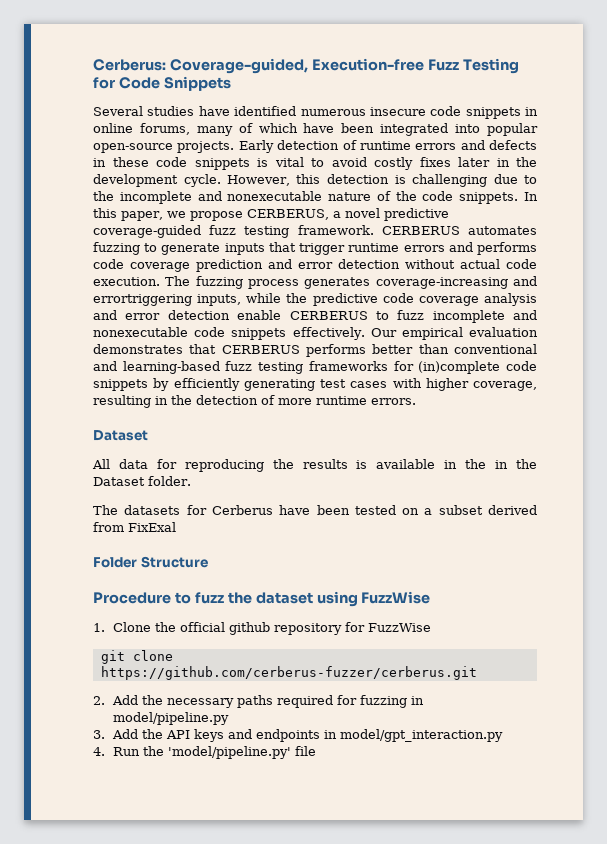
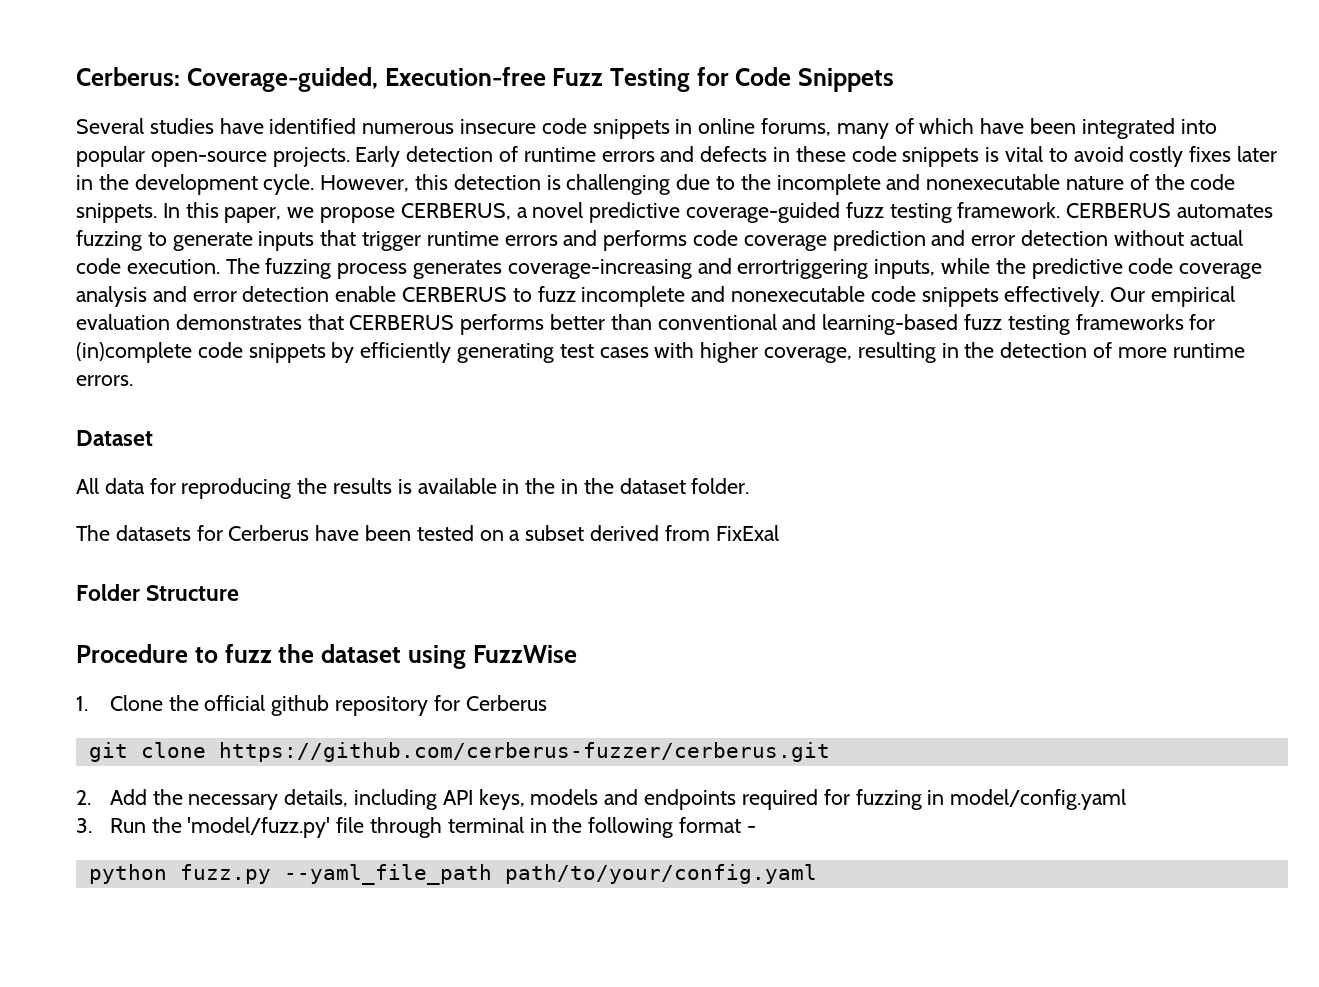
- All data for reproducing the results is available in the in the Dataset folder.
+ All data for reproducing the results is available in the in the dataset folder.
- 1. Clone the official github repository for FuzzWise
+ 1. Clone the official github repository for Cerberus
- 2. Add the necessary paths required for fuzzing in model/pipeline.py
- 3. Add the API keys and endpoints in model/gpt_interaction.py
- 4. Run the 'model/pipeline.py' file
+ 2. Add the necessary details, including API keys, models and endpoints required for fuzzing in model/config.yaml
+ 3. Run the 'model/fuzz.py' file through terminal in the following format -
+ python fuzz.py --yaml_file_path path/to/your/config.yaml

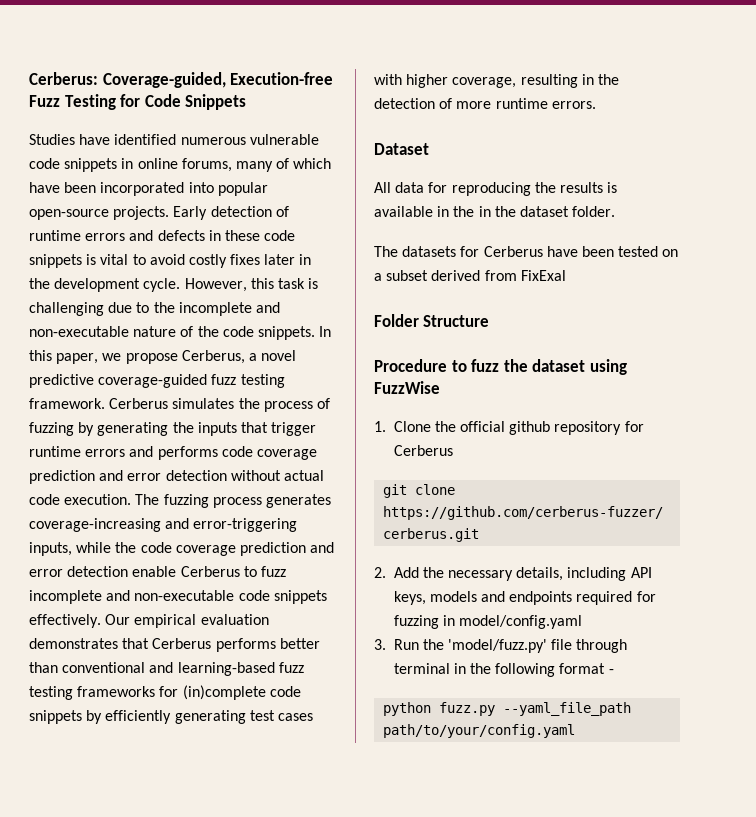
- Several studies have identified numerous insecure code snippets in online forums, many of which have been integrated into popular open-source projects.
+ Studies have identified numerous vulnerable code snippets in online forums, many of which have been incorporated into popular open-source projects.
- However, this detection is challenging due to the incomplete and nonexecutable nature of the code snippets.
+ However, this task is challenging due to the incomplete and non-executable nature of the code snippets.
- In this paper, we propose CERBERUS, a novel predictive coverage-guided fuzz testing framework.
+ In this paper, we propose Cerberus, a novel predictive coverage-guided fuzz testing framework.
- CERBERUS automates fuzzing to generate inputs that trigger runtime errors and performs code coverage prediction and error detection without actual code execution.
+ Cerberus simulates the process of fuzzing by generating the inputs that trigger runtime errors and performs code coverage prediction and error detection without actual code execution.
- The fuzzing process generates coverage-increasing and errortriggering inputs, while the predictive code coverage analysis and error detection enable CERBERUS to fuzz incomplete and nonexecutable code snippets effectively.
+ The fuzzing process generates coverage-increasing and error-triggering inputs, while the code coverage prediction and error detection enable Cerberus to fuzz incomplete and non-executable code snippets effectively.
- Our empirical evaluation demonstrates that CERBERUS performs better than conventional and learning-based fuzz testing frameworks for (in)complete code snippets by efficiently generating test cases with higher coverage, resulting in the detection of more runtime errors.
+ Our empirical evaluation demonstrates that Cerberus performs better than conventional and learning-based fuzz testing frameworks for (in)complete code snippets by efficiently generating test cases with higher coverage, resulting in the detection of more runtime errors.

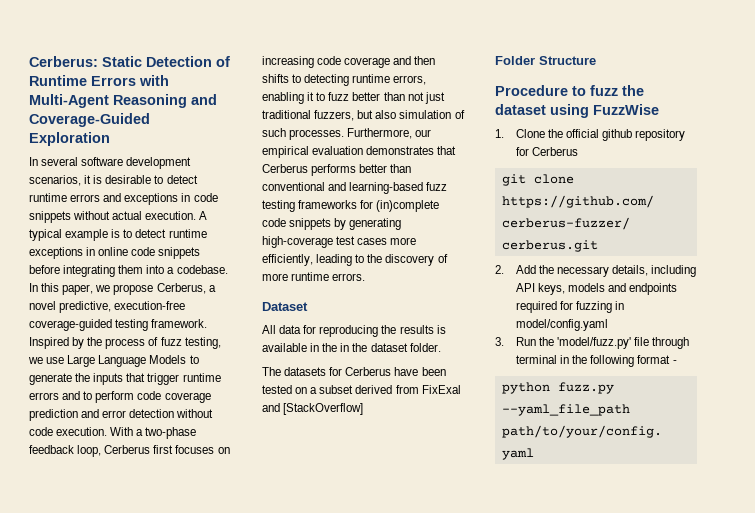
- Cerberus: Coverage-guided, Execution-free Fuzz Testing for Code Snippets
- Studies have identified numerous vulnerable code snippets in online forums, many of which have been incorporated into popular open-source projects. Early detection of runtime errors and defects in these code snippets is vital to avoid costly fixes later in the development cycle. However, this task is challenging due to the incomplete and non-executable nature of the code snippets.
+ Cerberus: Static Detection of Runtime Errors with Multi-Agent Reasoning and Coverage-Guided Exploration
+ In several software development scenarios, it is desirable to detect runtime errors and exceptions in code snippets without actual execution. A typical example is to detect runtime exceptions in online code snippets before integrating them into a codebase.
- In this paper, we propose Cerberus, a novel predictive coverage-guided fuzz testing framework. Cerberus simulates the process of fuzzing by generating the inputs that trigger runtime errors and performs code coverage prediction and error detection without actual code execution.
+ In this paper, we propose Cerberus, a novel predictive, execution-free coverage-guided testing framework. Inspired by the process of fuzz testing, we use Large Language Models to generate the inputs that trigger runtime errors and to perform code coverage prediction and error detection without code execution.
- The fuzzing process generates coverage-increasing and error-triggering inputs, while the code coverage prediction and error detection enable Cerberus to fuzz incomplete and non-executable code snippets effectively. Our empirical evaluation demonstrates that Cerberus performs better than conventional and learning-based fuzz testing frameworks for (in)complete code snippets by efficiently generating test cases with higher coverage, resulting in the detection of more runtime errors.
+ With a two-phase feedback loop, Cerberus first focuses on increasing code coverage and then shifts to detecting runtime errors, enabling it to fuzz better than not just traditional fuzzers, but also simulation of such processes. Furthermore, our empirical evaluation demonstrates that Cerberus performs better than conventional and learning-based fuzz testing frameworks for (in)complete code snippets by generating high-coverage test cases more efficiently, leading to the discovery of more runtime errors.
- The datasets for Cerberus have been tested on a subset derived from FixExal
+ The datasets for Cerberus have been tested on a subset derived from FixExal and [StackOverflow]

